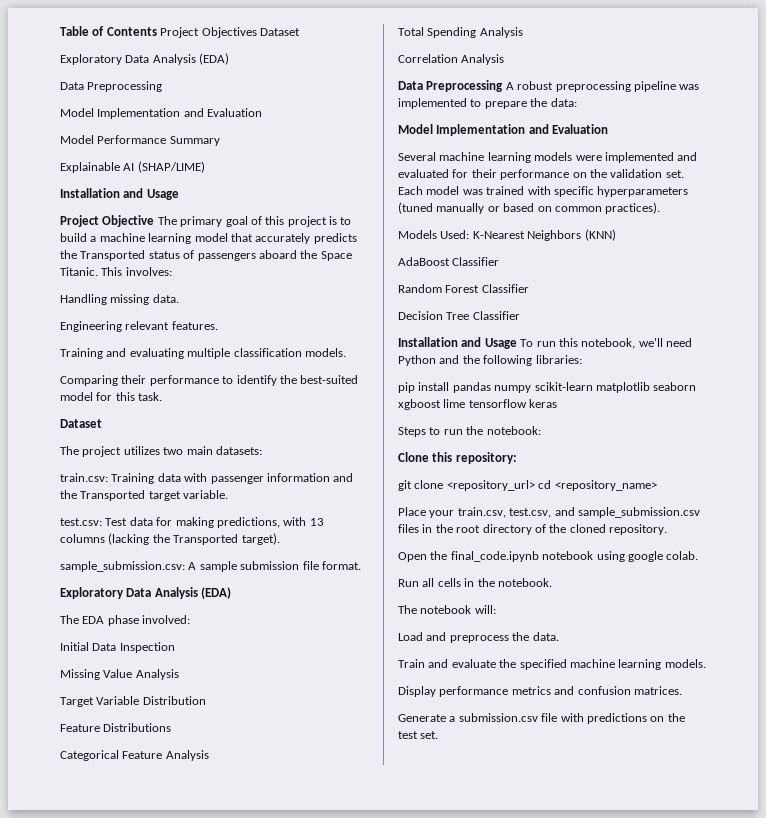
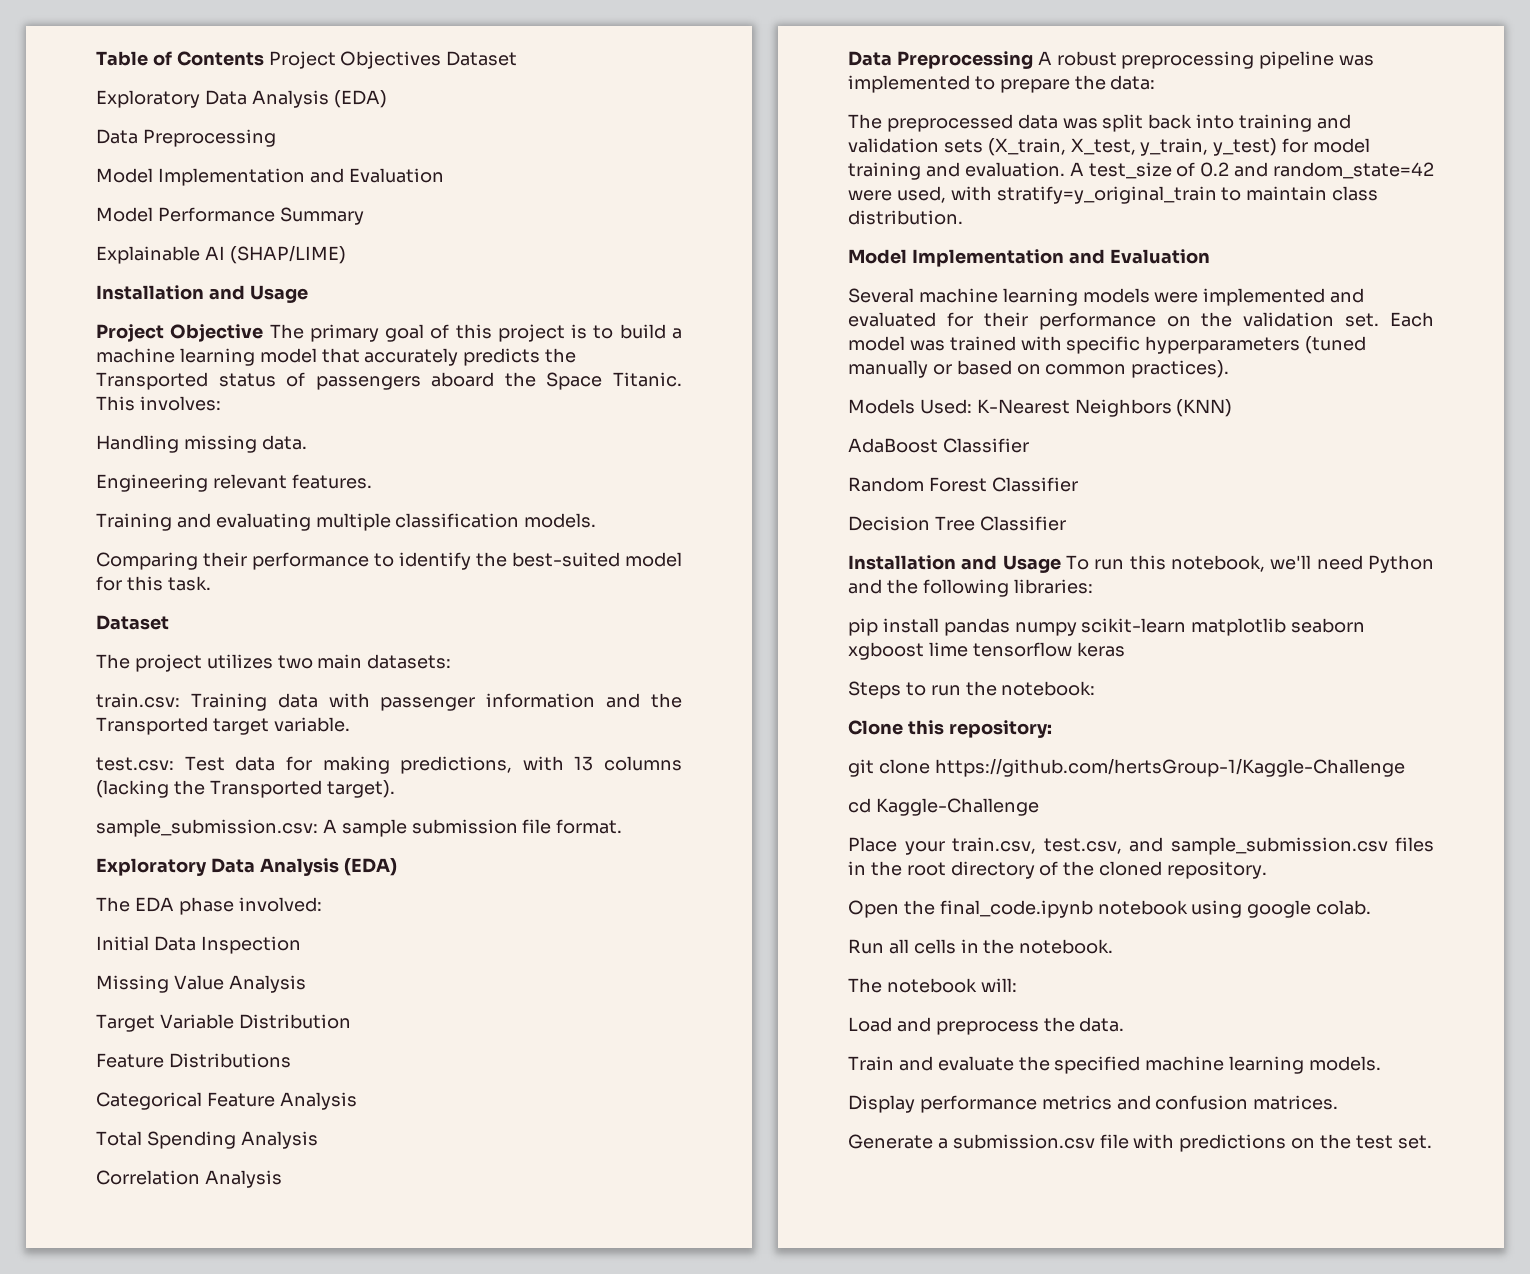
+ The preprocessed data was split back into training and validation sets (X_train, X_test, y_train, y_test) for model training and evaluation. A test_size of 0.2 and random_state=42 were used, with stratify=y_original_train to maintain class distribution.
- git clone <repository_url> cd <repository_name>
+ git clone https://github.com/hertsGroup-1/Kaggle-Challenge
+ cd Kaggle-Challenge

